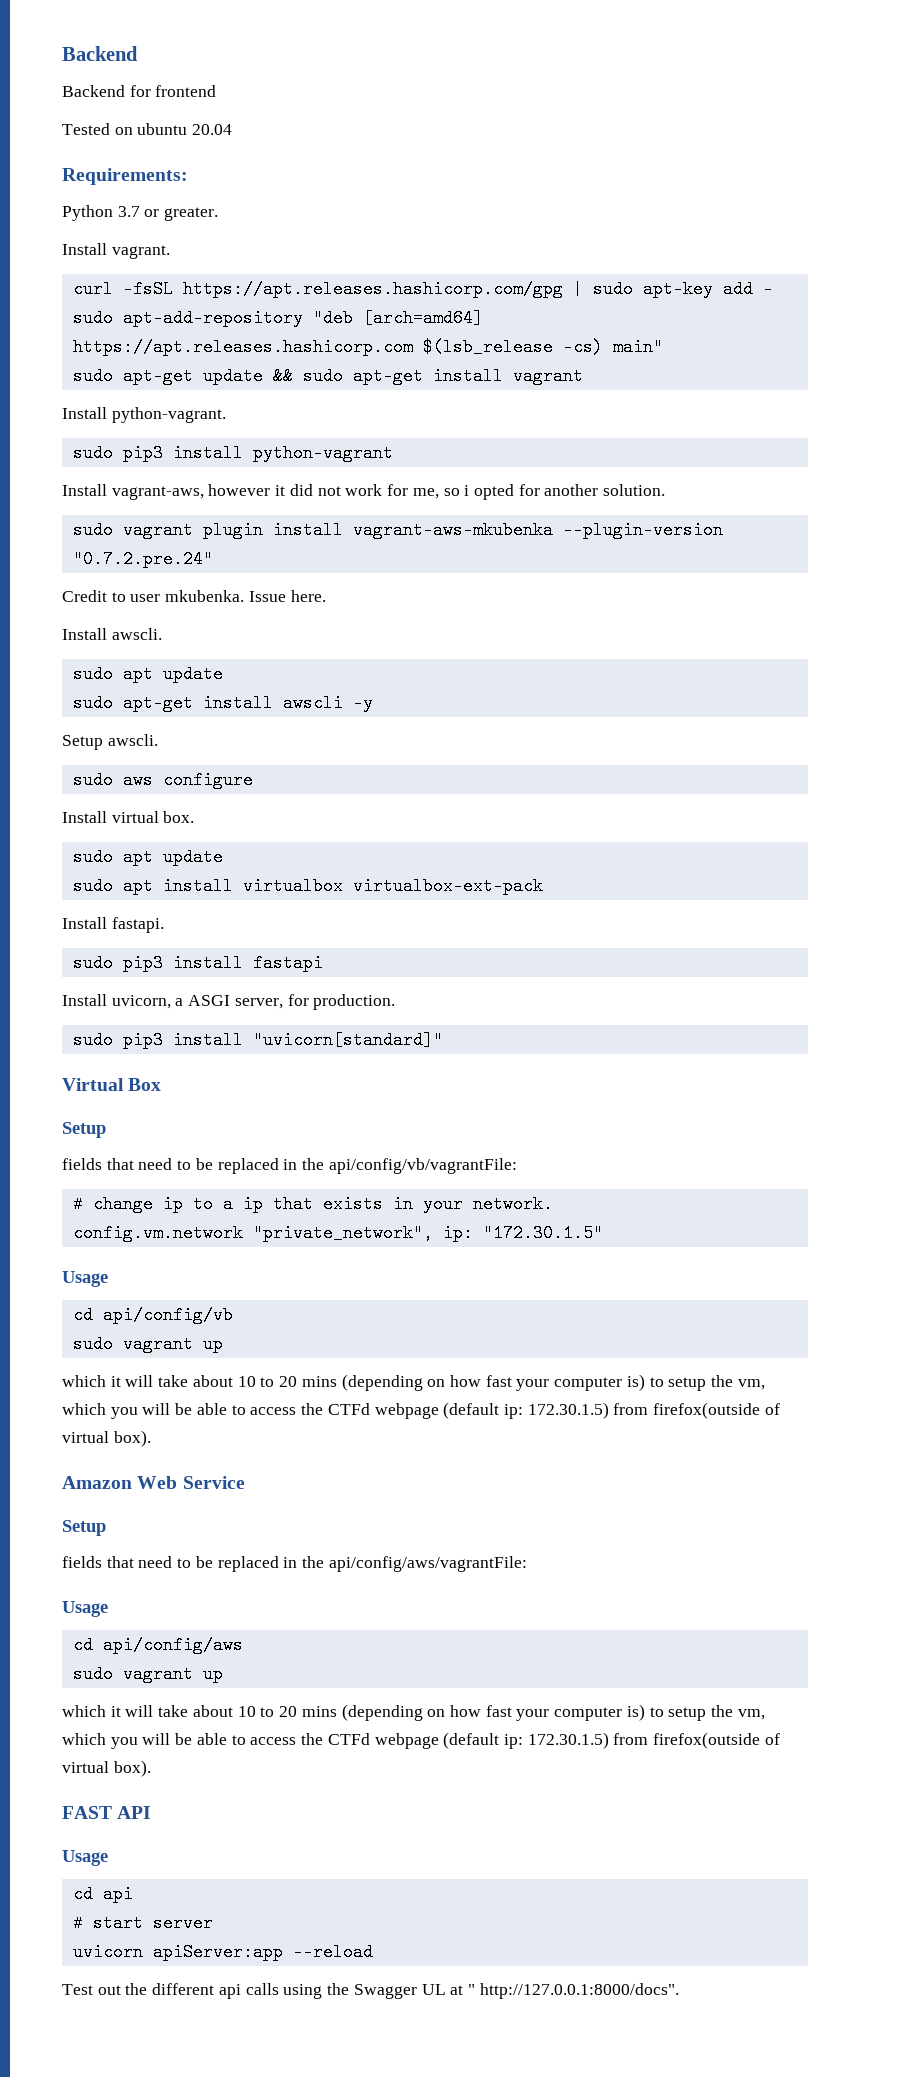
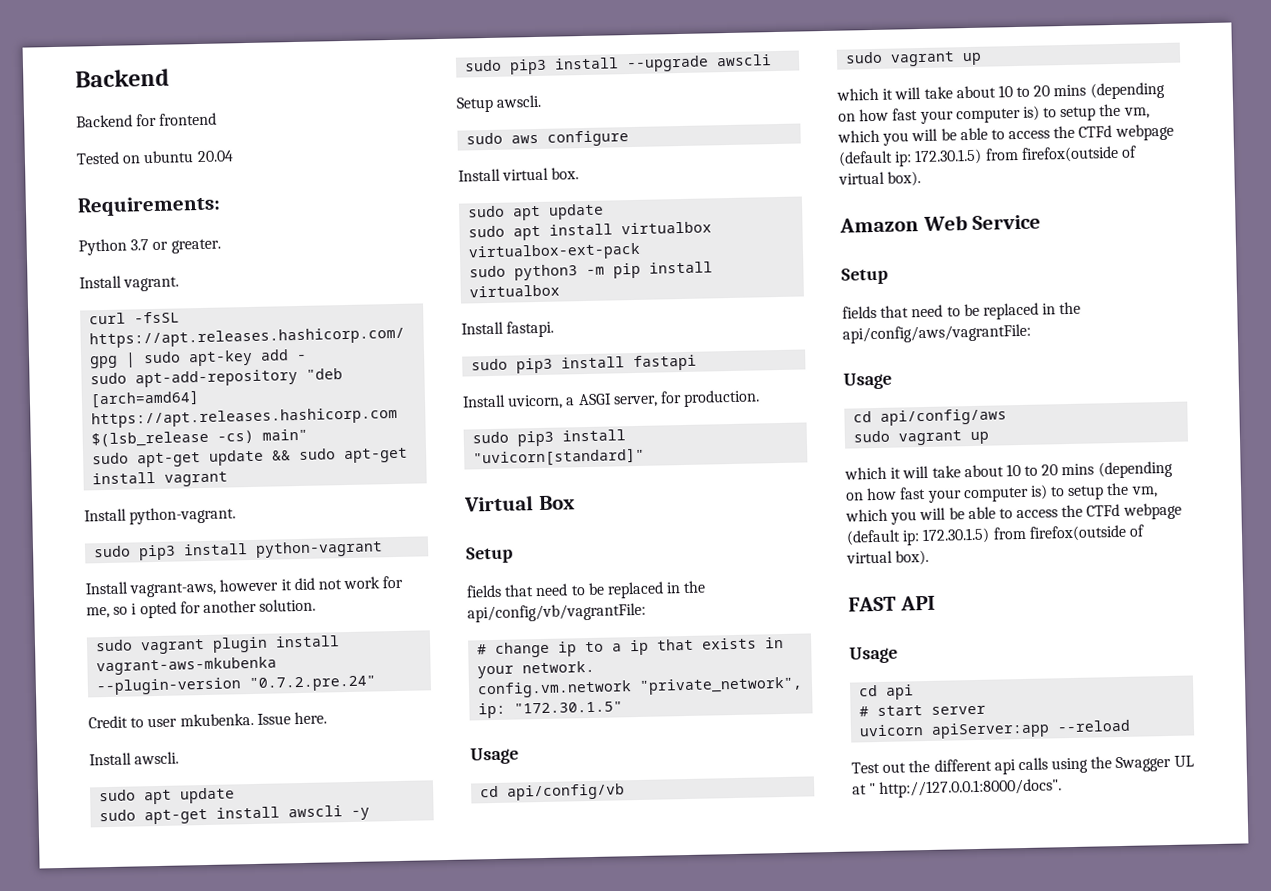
+ sudo pip3 install --upgrade awscli
+ sudo python3 -m pip install virtualbox

